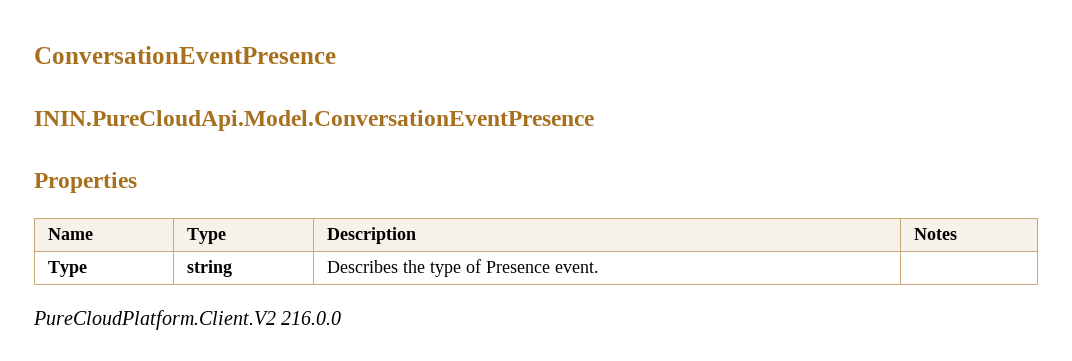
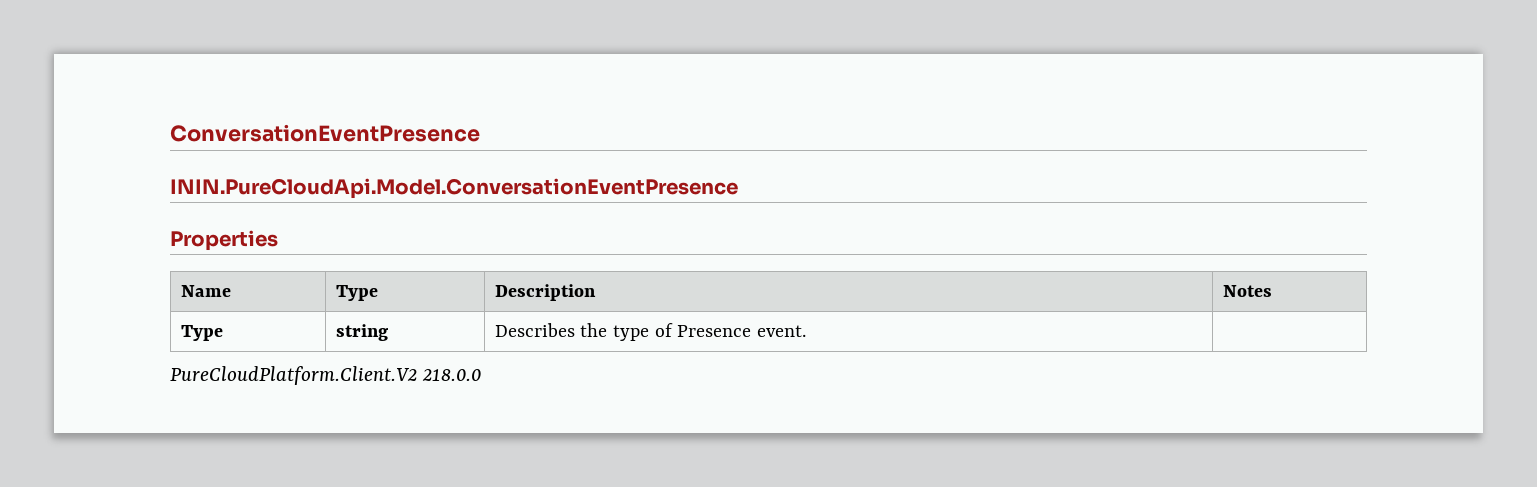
- PureCloudPlatform.Client.V2 216.0.0
+ PureCloudPlatform.Client.V2 218.0.0

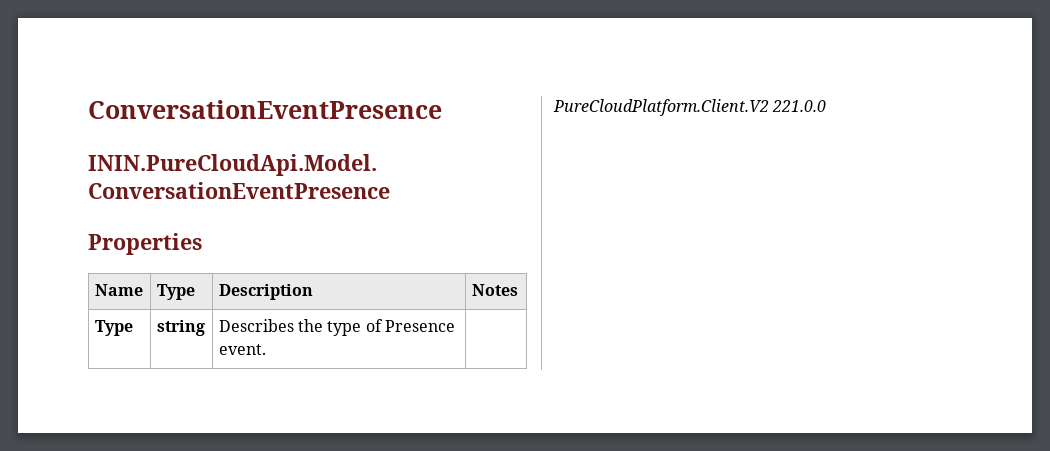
- PureCloudPlatform.Client.V2 218.0.0
+ PureCloudPlatform.Client.V2 221.0.0

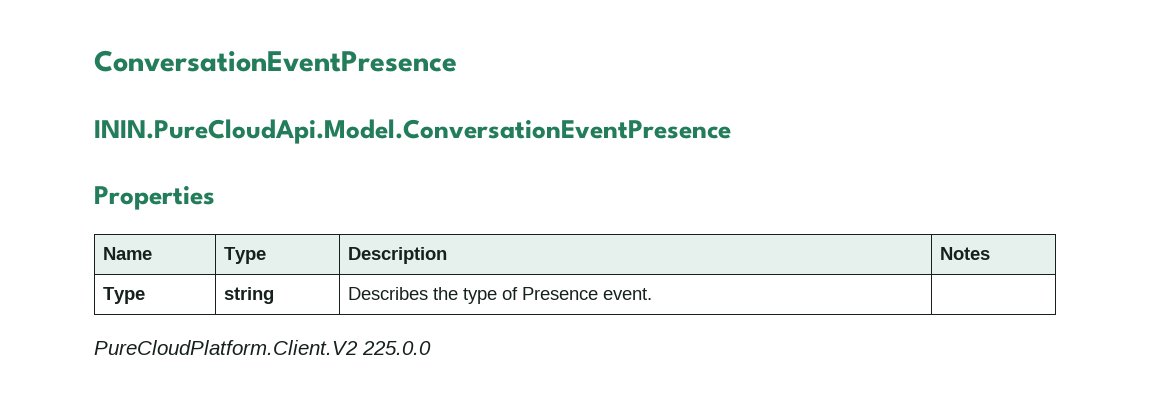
- PureCloudPlatform.Client.V2 221.0.0
+ PureCloudPlatform.Client.V2 225.0.0

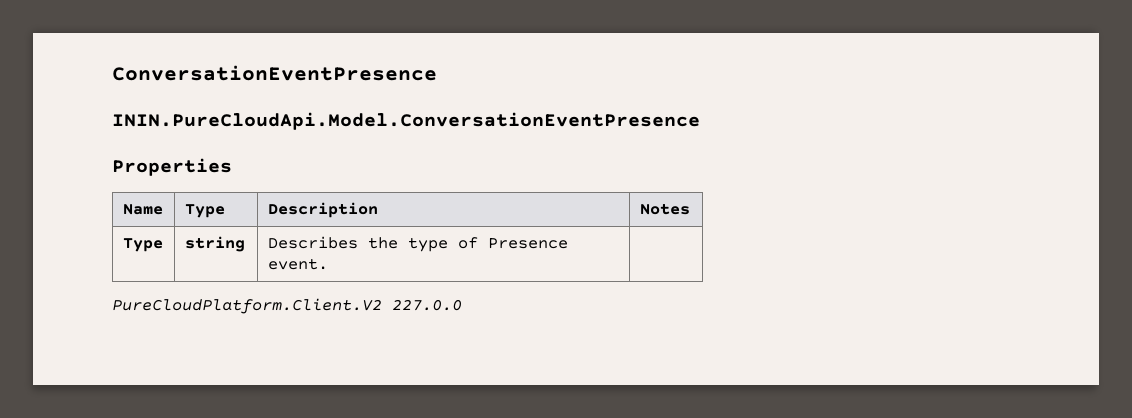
- PureCloudPlatform.Client.V2 225.0.0
+ PureCloudPlatform.Client.V2 227.0.0

